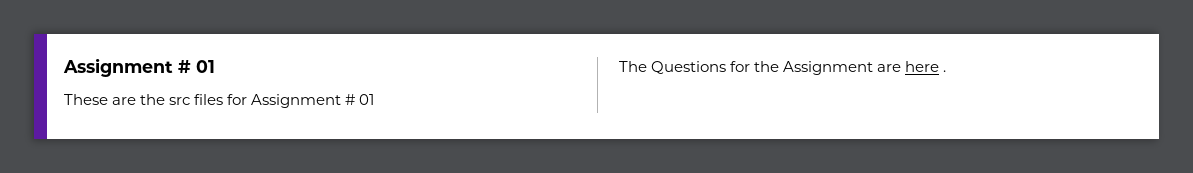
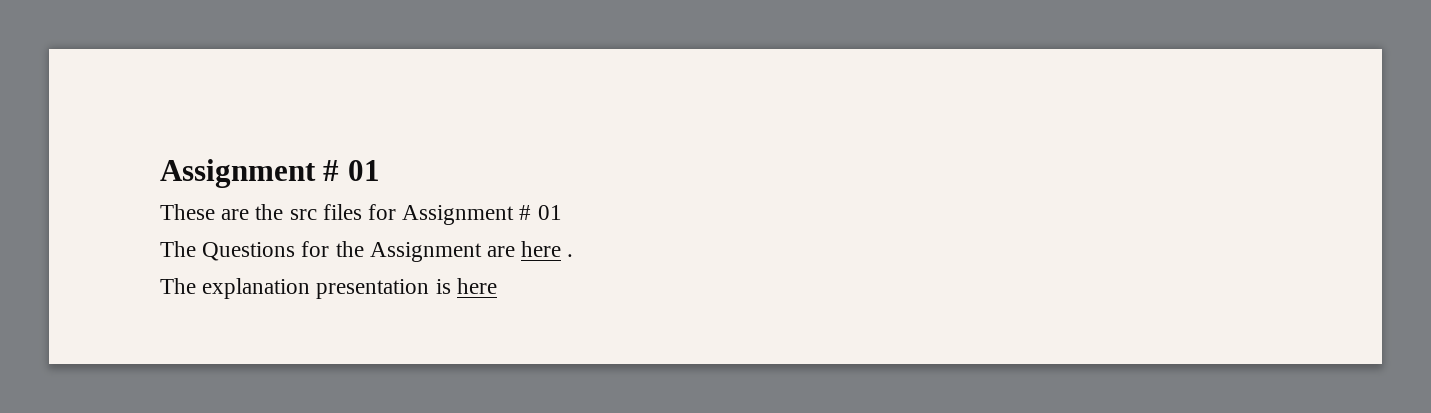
+ The explanation presentation is here

